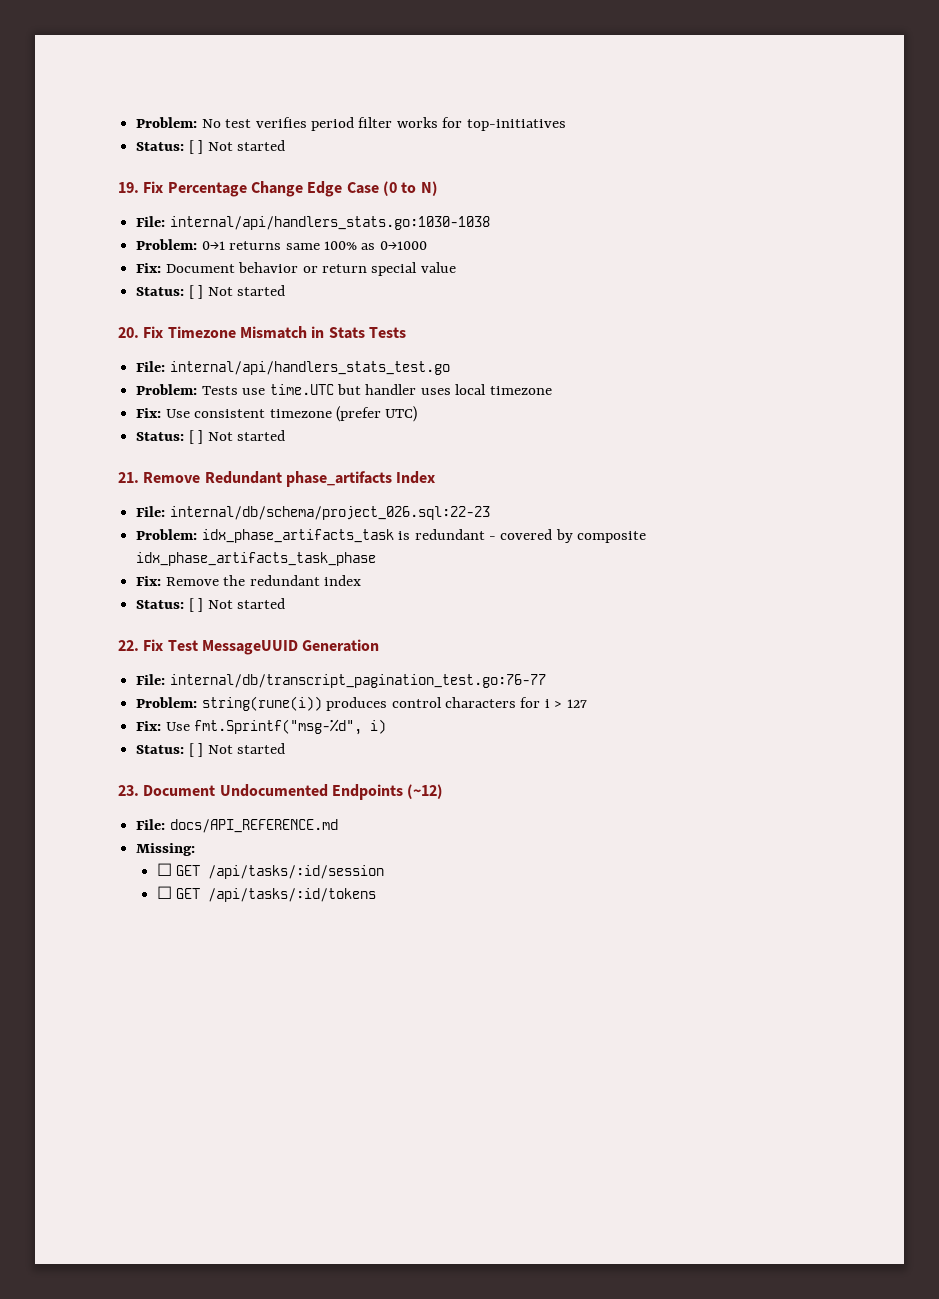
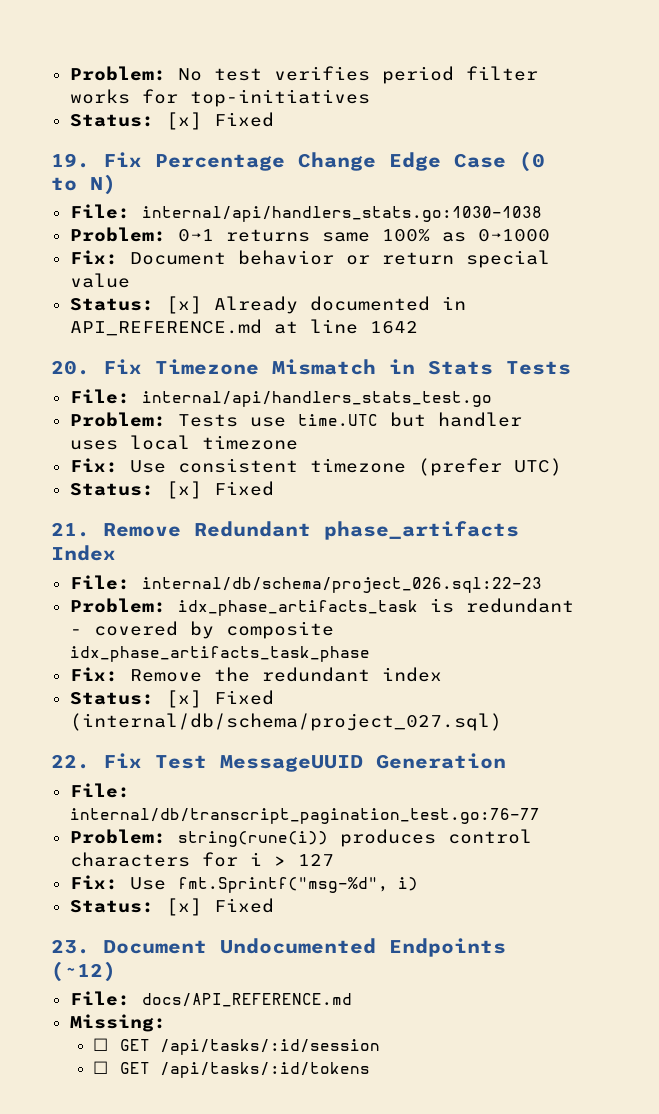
  Problem: No test verifies period filter works for top-initiatives
- Status: [ ] Not started
+ Status: [x] Fixed
  Fix: Document behavior or return special value
- Status: [ ] Not started
+ Status: [x] Already documented in API_REFERENCE.md at line 1642
  Fix: Use consistent timezone (prefer UTC)
- Status: [ ] Not started
+ Status: [x] Fixed
  Fix: Remove the redundant index
- Status: [ ] Not started
+ Status: [x] Fixed (internal/db/schema/project_027.sql)
  Fix: Use fmt.Sprintf("msg-%d", i)
- Status: [ ] Not started
+ Status: [x] Fixed

